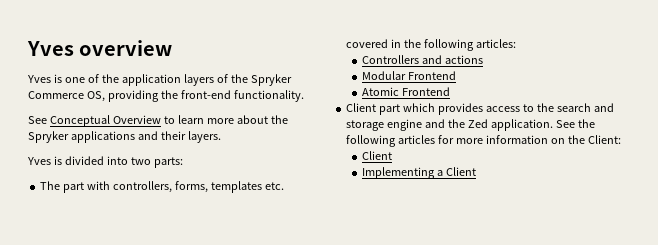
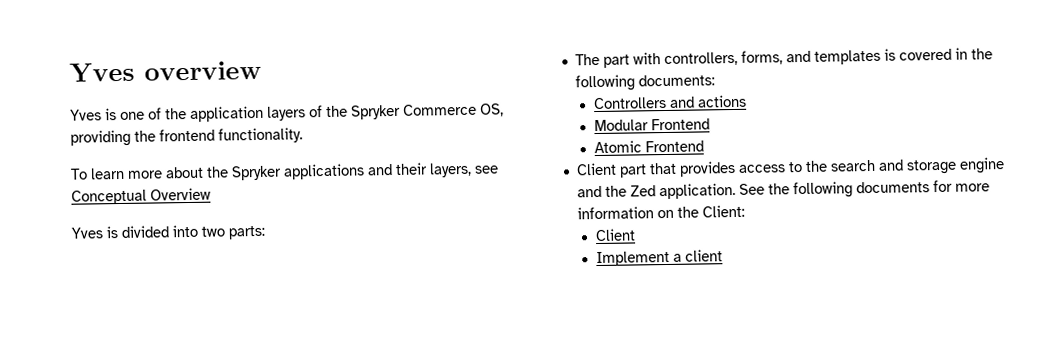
- Yves is one of the application layers of the Spryker Commerce OS, providing the front-end functionality.
+ Yves is one of the application layers of the Spryker Commerce OS, providing the frontend functionality.
- See Conceptual Overview to learn more about the Spryker applications and their layers.
+ To learn more about the Spryker applications and their layers, see Conceptual Overview
- The part with controllers, forms, templates etc. covered in the following articles:
+ The part with controllers, forms, and templates is covered in the following documents:
- Client part which provides access to the search and storage engine and the Zed application.
+ Client part that provides access to the search and storage engine and the Zed application.
- See the following articles for more information on the Client:
+ See the following documents for more information on the Client:
- Implementing a Client
+ Implement a client

